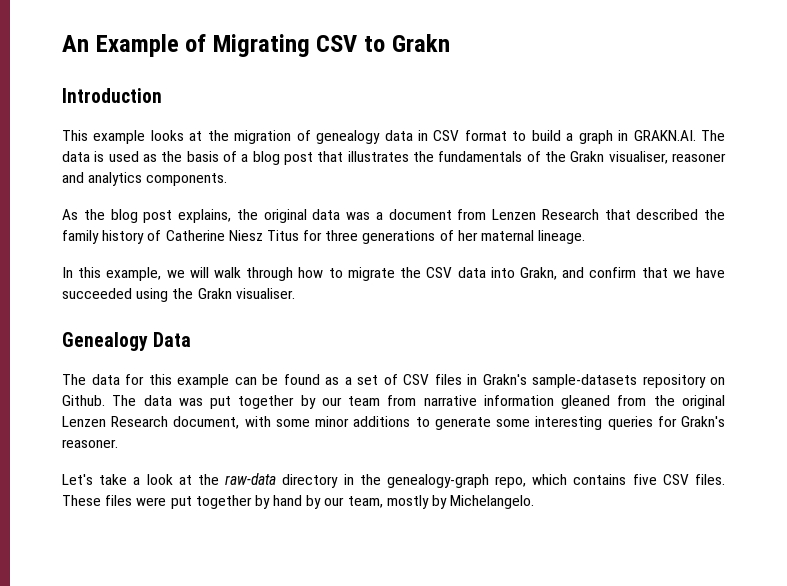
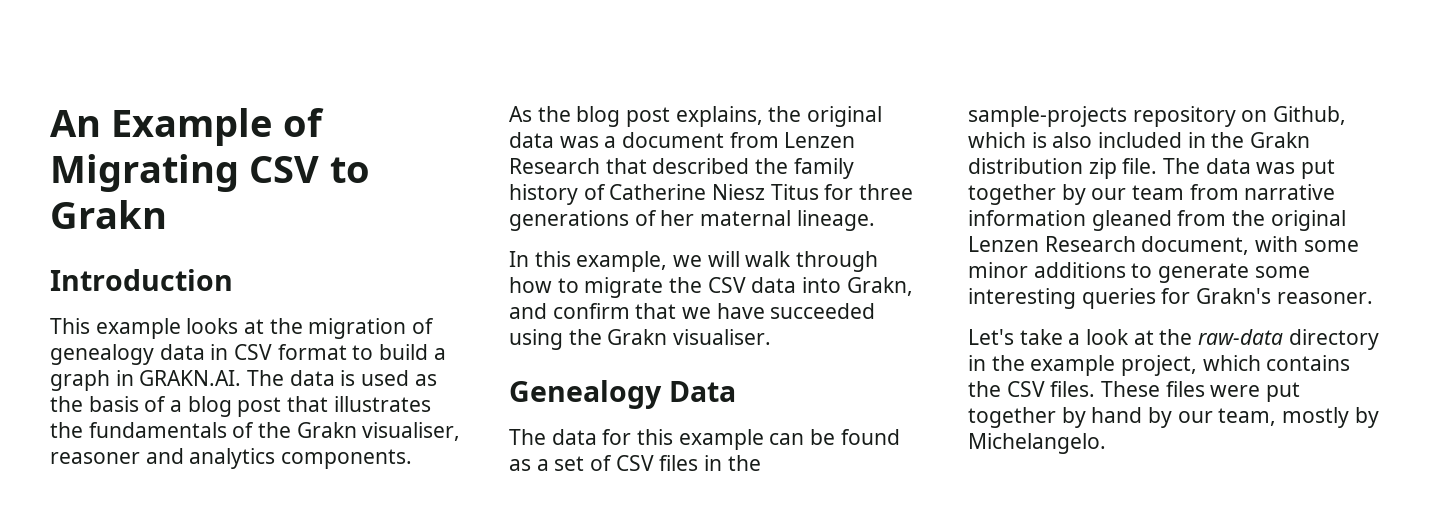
- The data for this example can be found as a set of CSV files in Grakn's sample-datasets repository on Github.
+ The data for this example can be found as a set of CSV files in the sample-projects repository on Github, which is also included in the Grakn distribution zip file.
- Let's take a look at the raw-data directory in the genealogy-graph repo, which contains five CSV files.
+ Let's take a look at the raw-data directory in the example project, which contains the CSV files.

